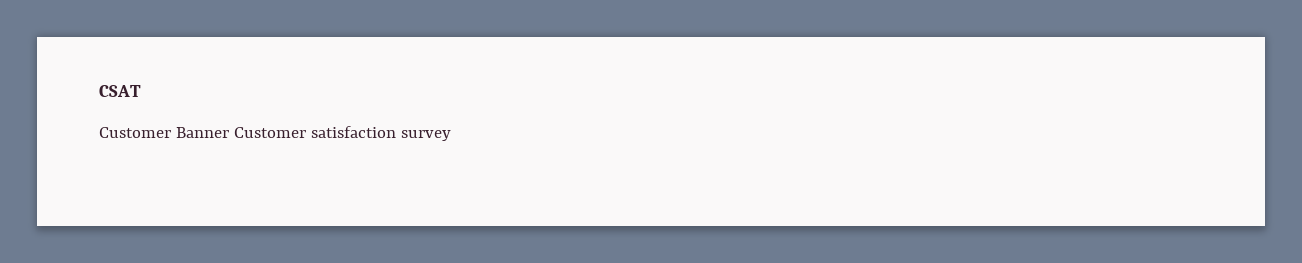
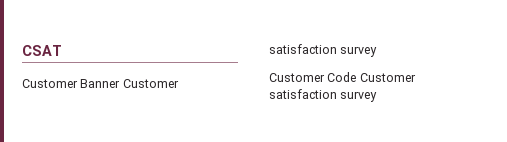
+ Customer Code Customer satisfaction survey

